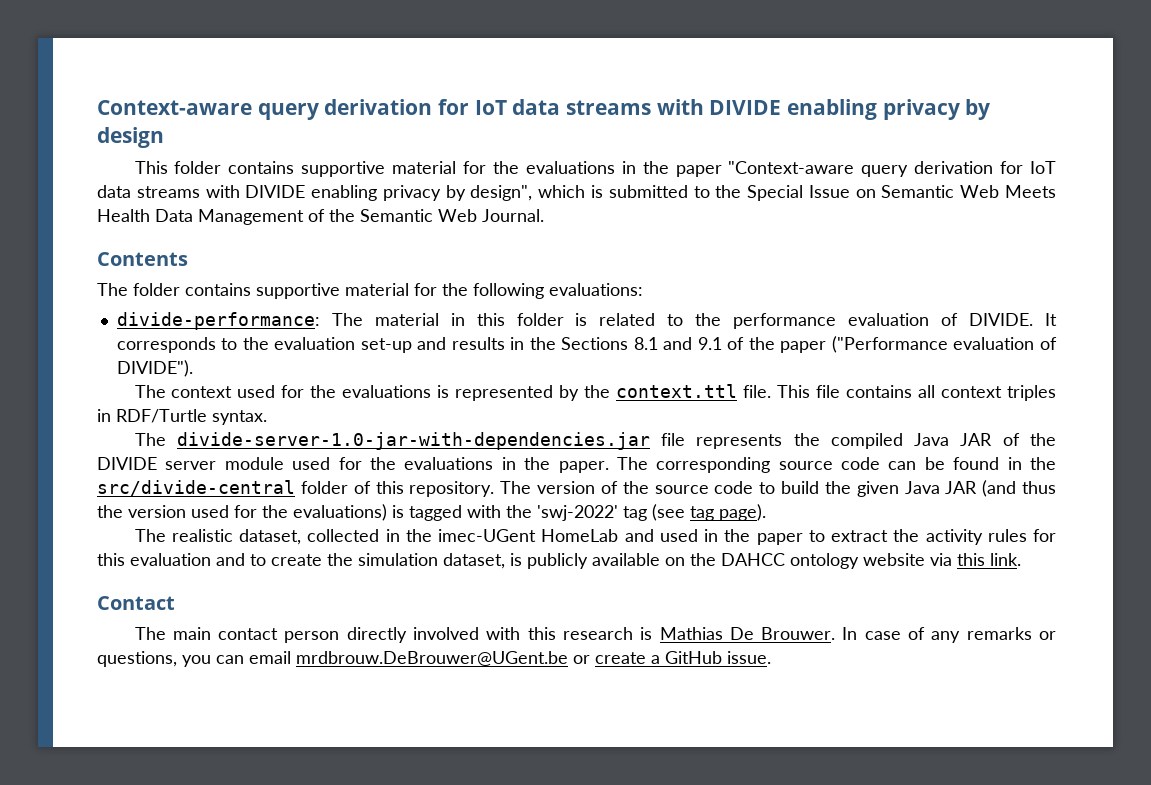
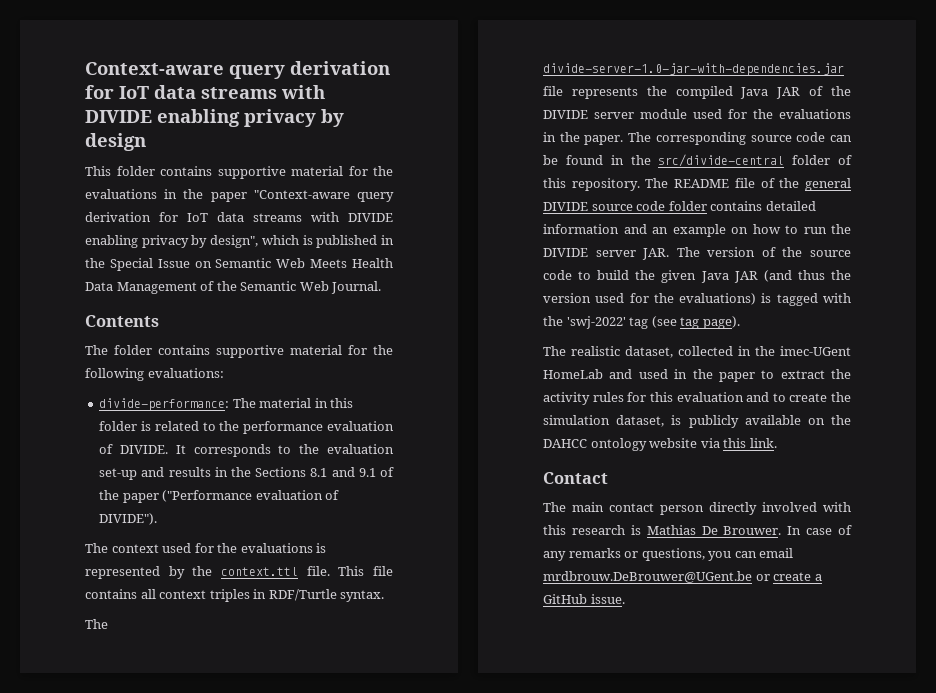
- This folder contains supportive material for the evaluations in the paper "Context-aware query derivation for IoT data streams with DIVIDE enabling privacy by design", which is submitted to the Special Issue on Semantic Web Meets Health Data Management of the Semantic Web Journal.
+ This folder contains supportive material for the evaluations in the paper "Context-aware query derivation for IoT data streams with DIVIDE enabling privacy by design", which is published in the Special Issue on Semantic Web Meets Health Data Management of the Semantic Web Journal.
- The version of the source code to build the given Java JAR (and thus the version used for the evaluations) is tagged with the 'swj-2022' tag (see tag page).
+ The README file of the general DIVIDE source code folder contains detailed information and an example on how to run the DIVIDE server JAR. The version of the source code to build the given Java JAR (and thus the version used for the evaluations) is tagged with the 'swj-2022' tag (see tag page).

